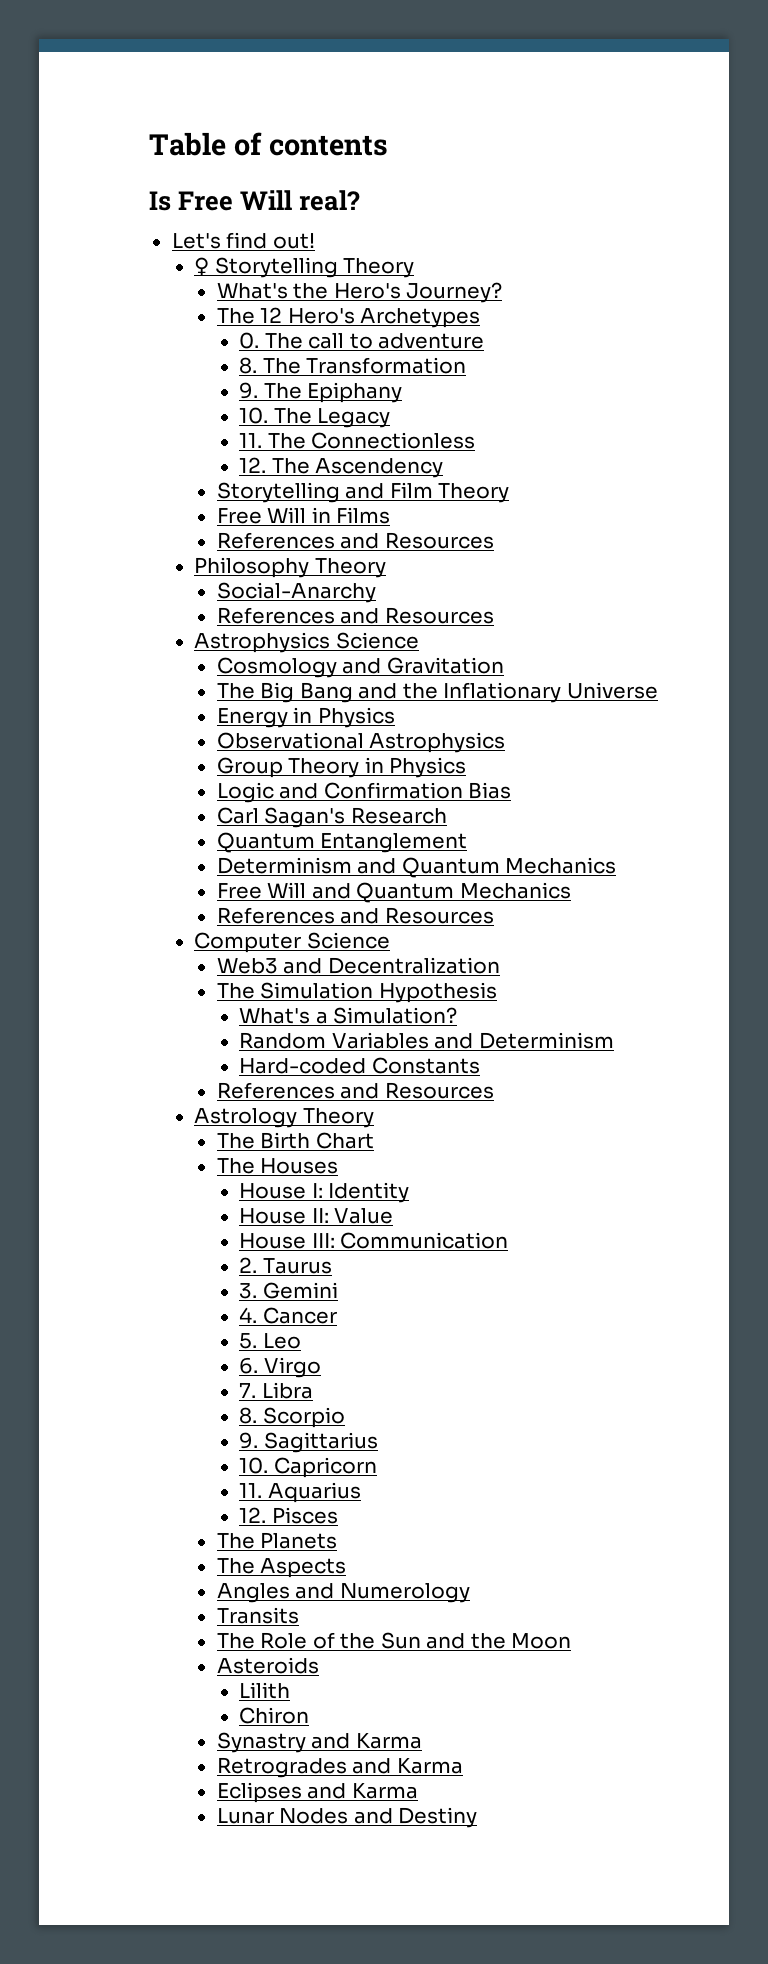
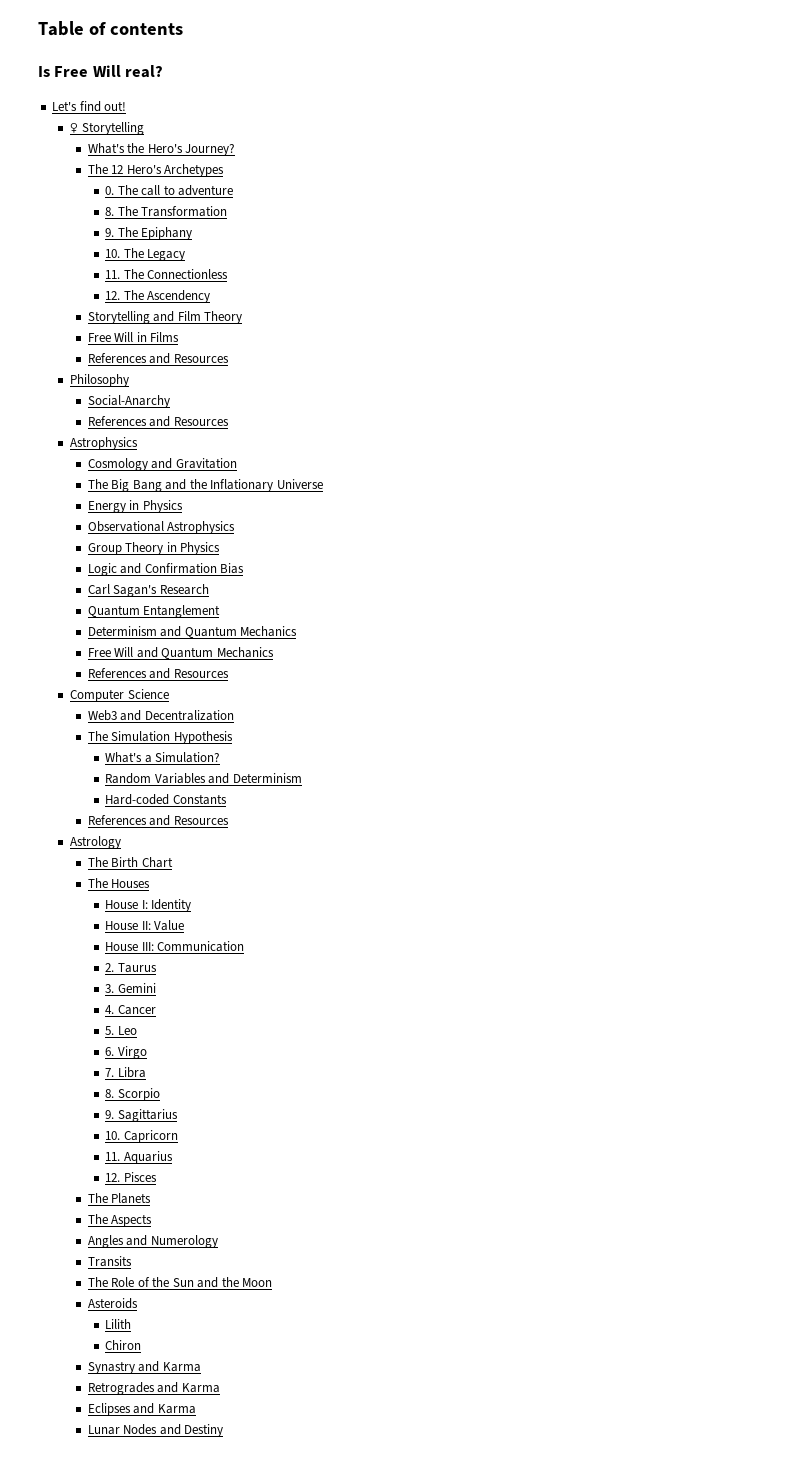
- ♀ Storytelling Theory
+ ♀ Storytelling
- Philosophy Theory
+ Philosophy
  Social-Anarchy
  References and Resources
- Astrophysics Science
+ Astrophysics
- Astrology Theory
+ Astrology

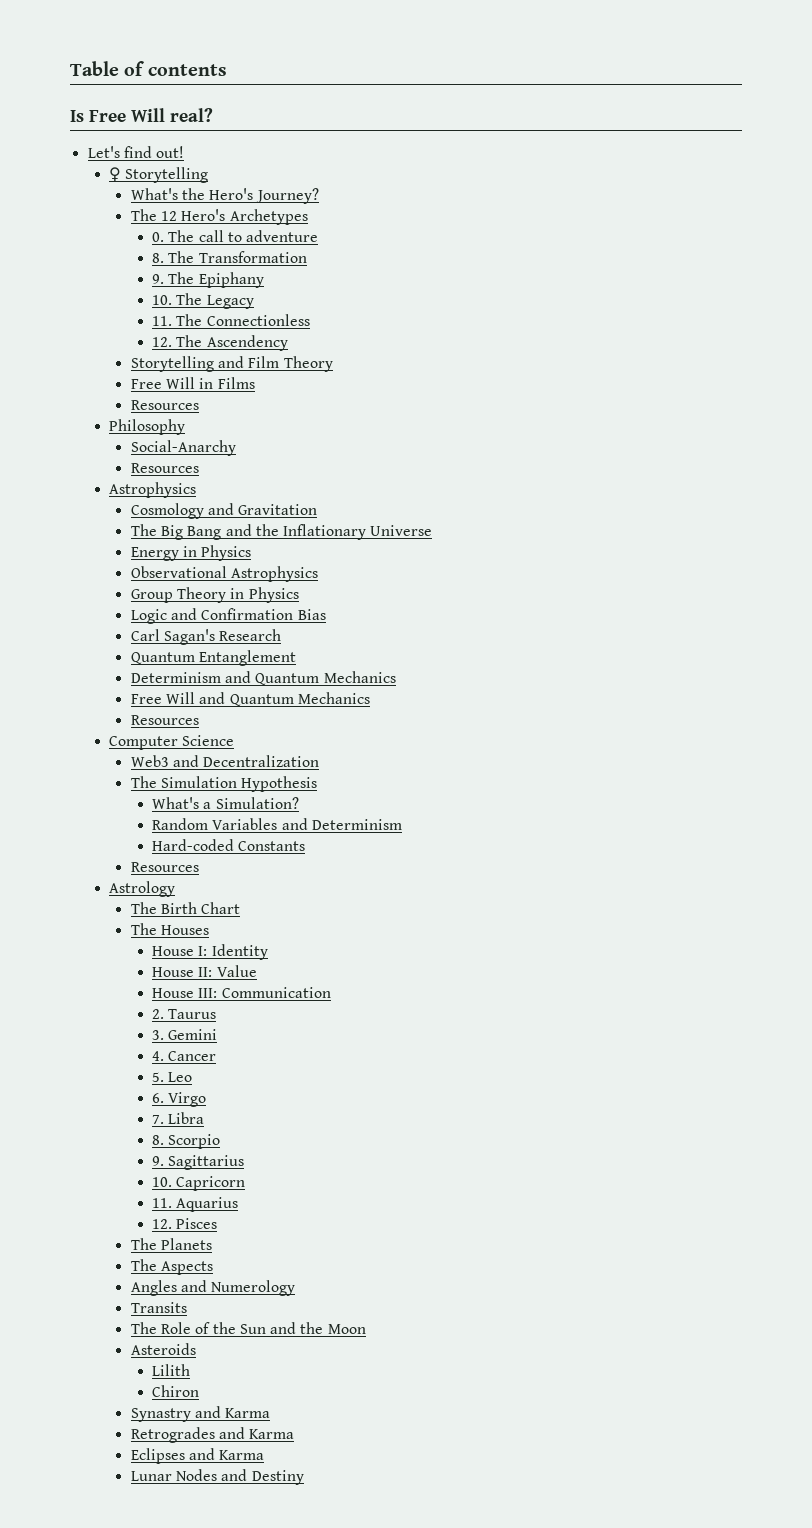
  Free Will in Films
- References and Resources
+ Resources
  Social-Anarchy
- References and Resources
+ Resources
  Free Will and Quantum Mechanics
- References and Resources
+ Resources
  Hard-coded Constants
- References and Resources
+ Resources

